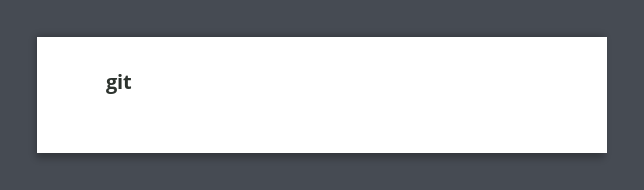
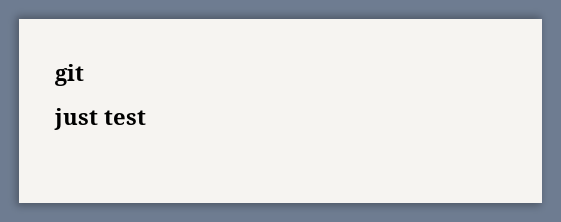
+ just test

